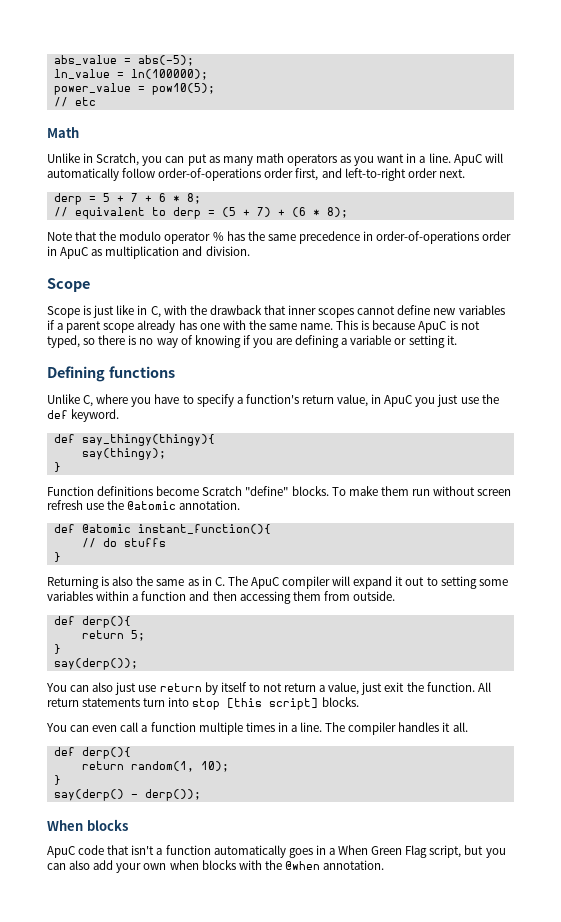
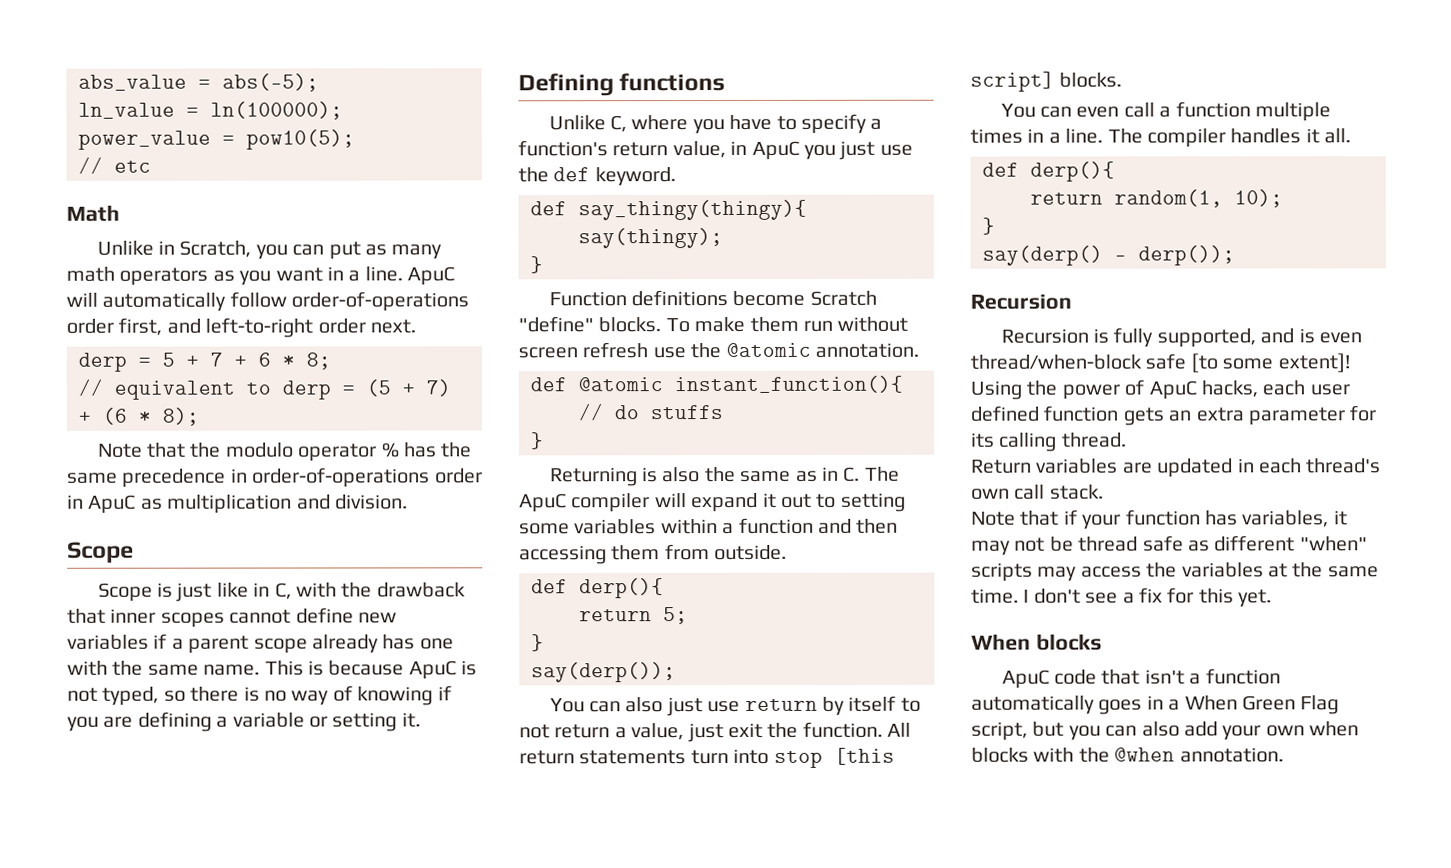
  say(derp() - derp());
+ Recursion
+ Recursion is fully supported, and is even thread/when-block safe [to some extent]! Using the power of ApuC hacks, each user defined function gets an extra parameter for its calling thread.
+ Return variables are updated in each thread's own call stack.
+ Note that if your function has variables, it may not be thread safe as different "when" scripts may access the variables at the same time. I don't see a fix for this yet.

